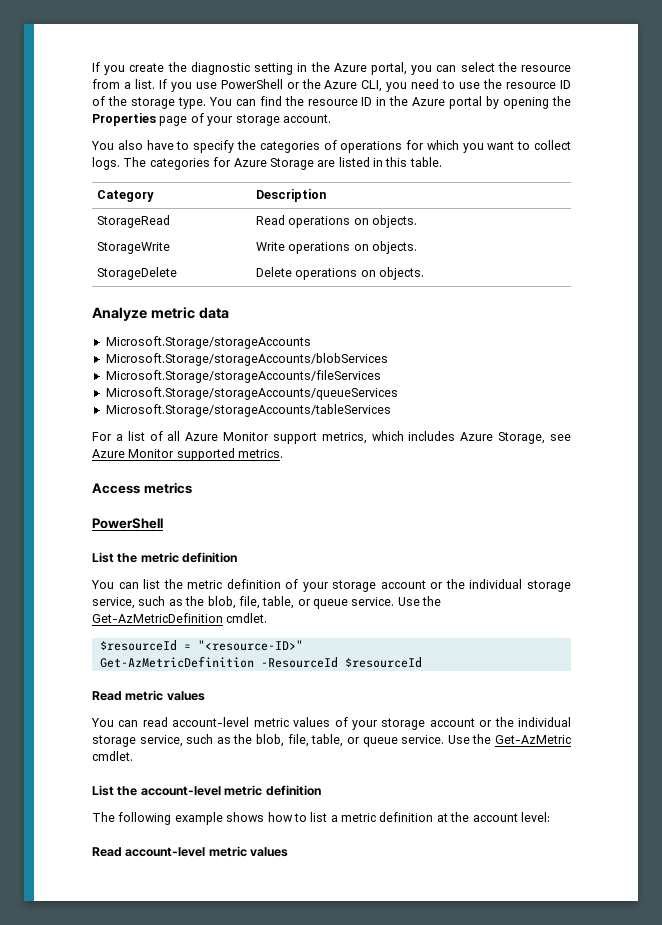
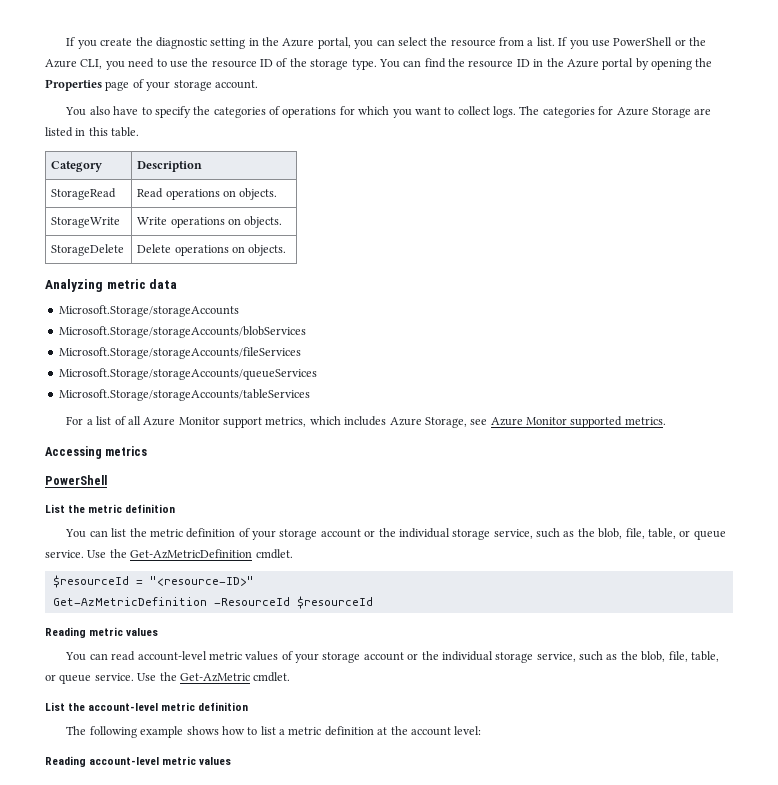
- Analyze metric data
+ Analyzing metric data
- Access metrics
+ Accessing metrics
- Read metric values
+ Reading metric values
- Read account-level metric values
+ Reading account-level metric values

